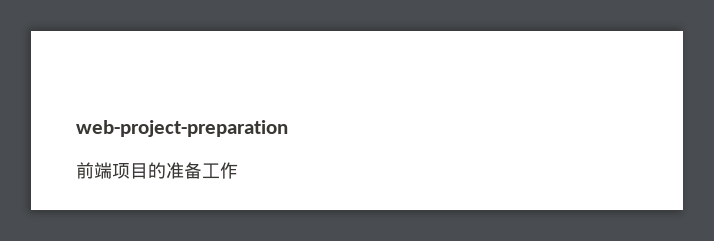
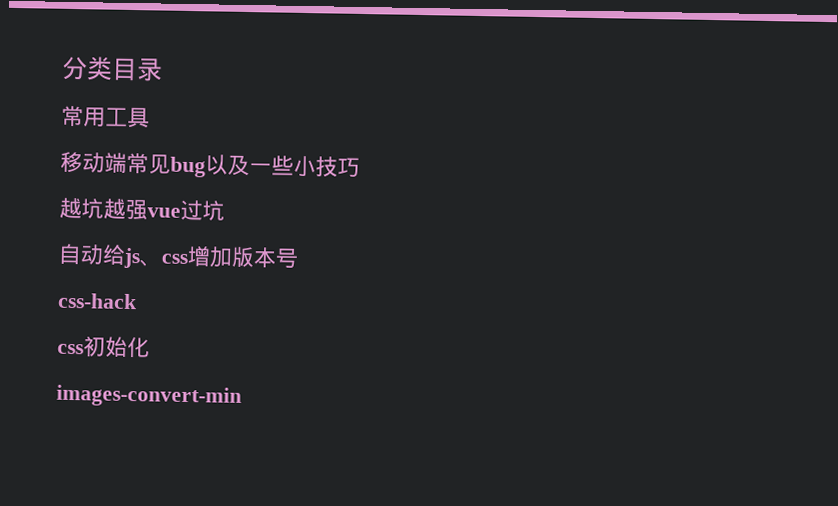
- web-project-preparation
- 前端项目的准备工作
+ 分类目录
+ 常用工具
+ 移动端常见bug以及一些小技巧
+ 越坑越强vue过坑
+ 自动给js、css增加版本号
+ css-hack
+ css初始化
+ images-convert-min

